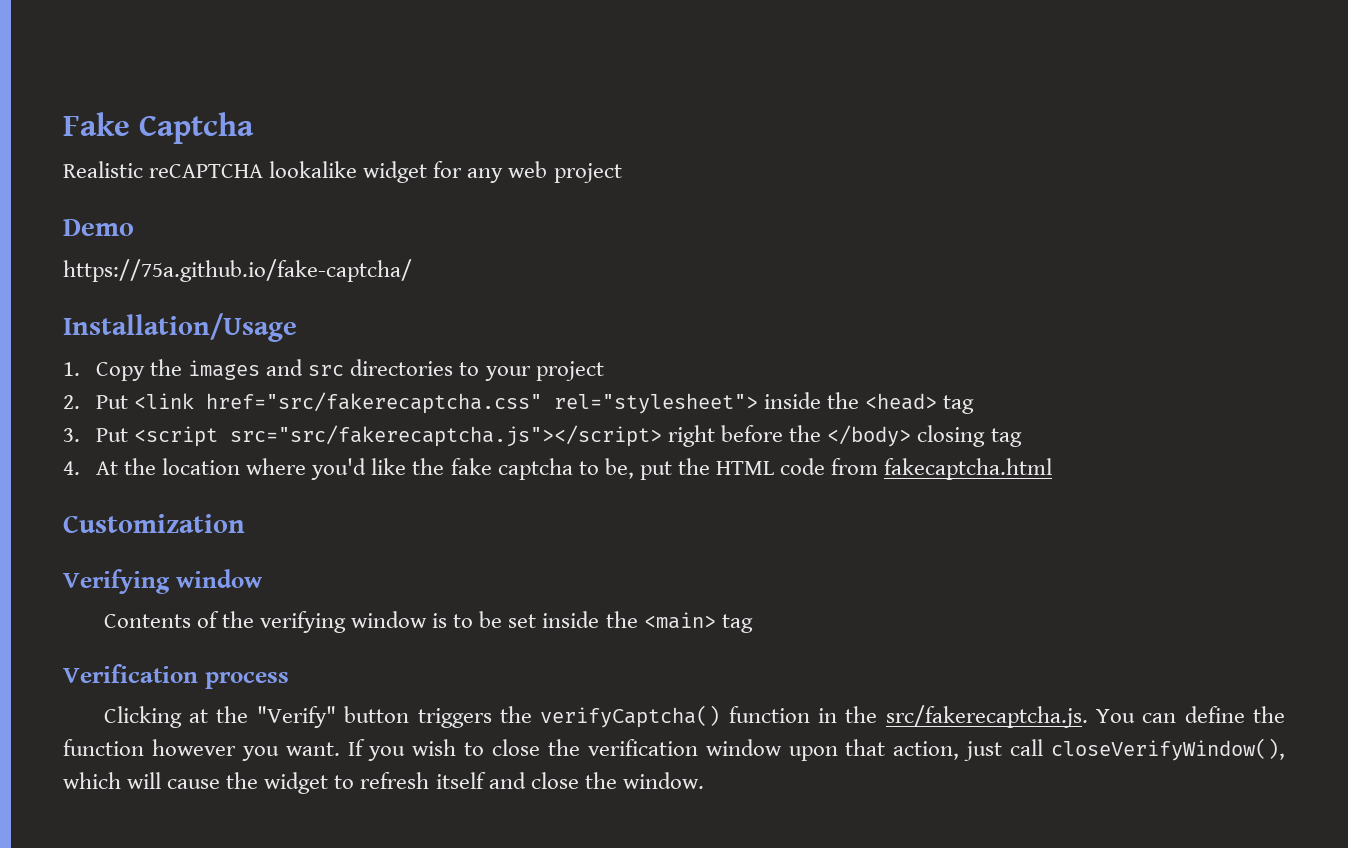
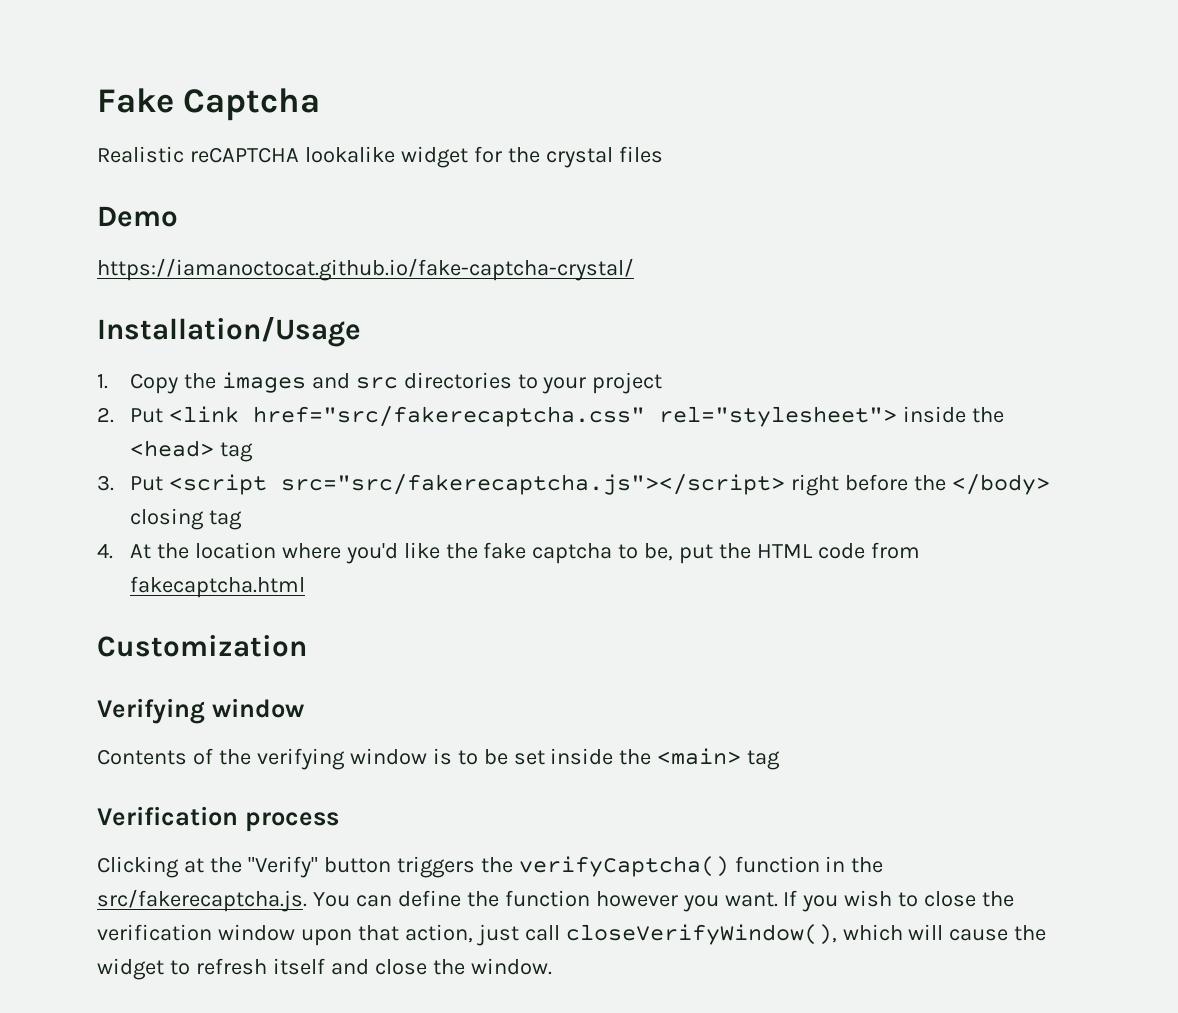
- Realistic reCAPTCHA lookalike widget for any web project
+ Realistic reCAPTCHA lookalike widget for the crystal files
- https://75a.github.io/fake-captcha/
+ https://iamanoctocat.github.io/fake-captcha-crystal/

